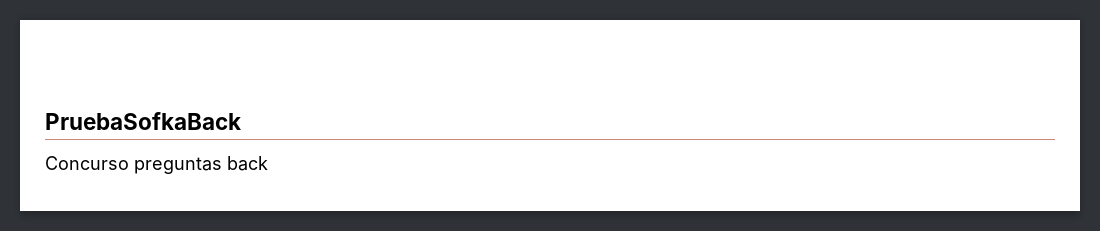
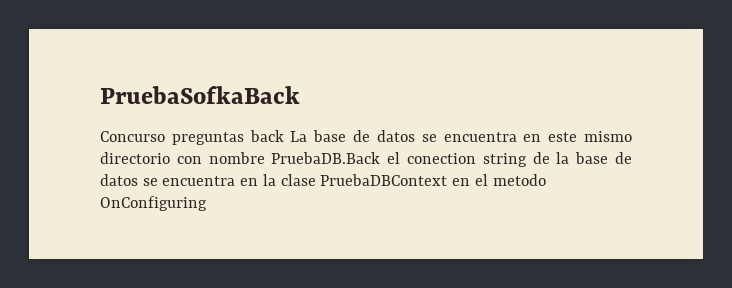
- Concurso preguntas back
+ Concurso preguntas back La base de datos se encuentra en este mismo directorio con nombre PruebaDB.Back el conection string de la base de datos se encuentra en la clase PruebaDBContext en el metodo OnConfiguring

